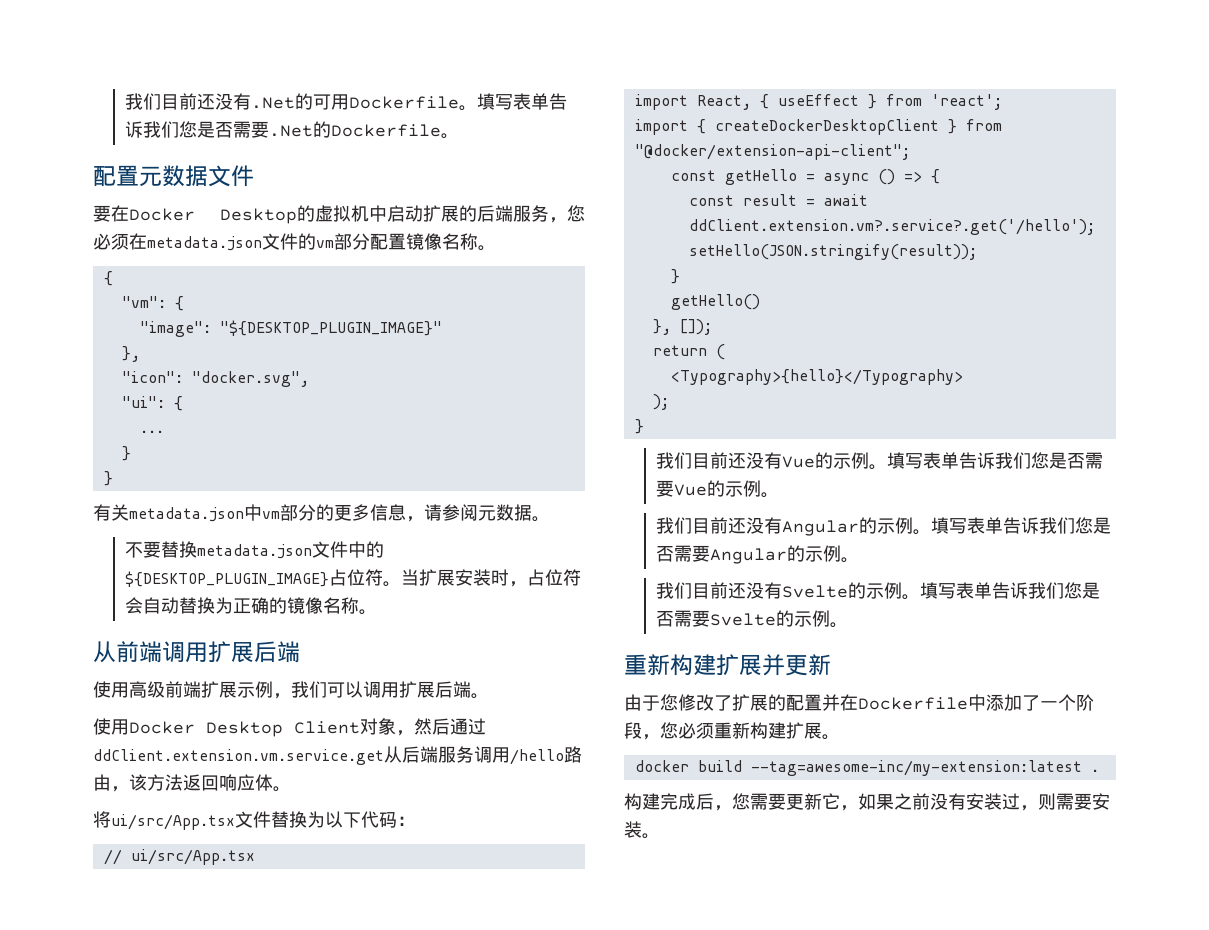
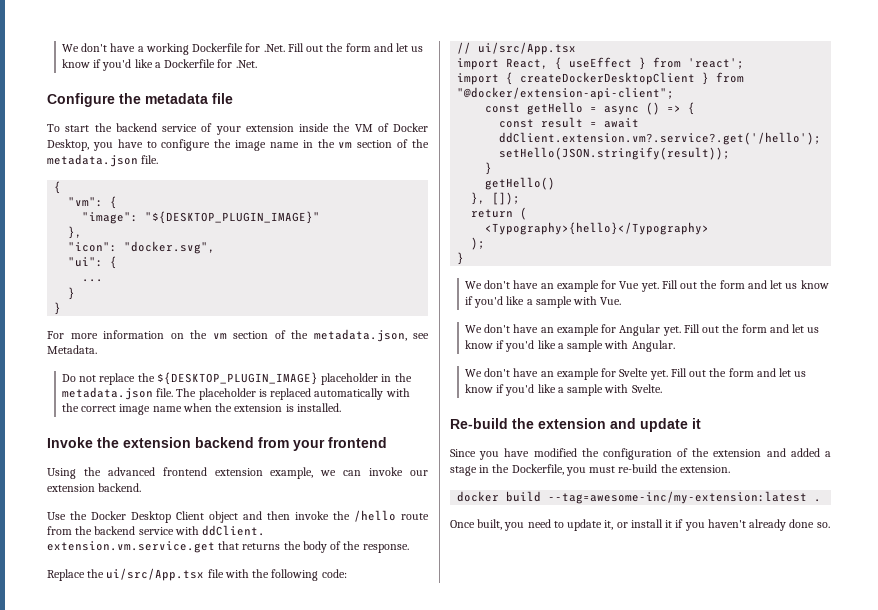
- 我们目前还没有.Net的可用Dockerfile。填写表单告诉我们您是否需要.Net的Dockerfile。
- 配置元数据文件
- 要在Docker Desktop的虚拟机中启动扩展的后端服务，您必须在metadata.json文件的vm部分配置镜像名称。
+ We don't have a working Dockerfile for .Net. Fill out the form and let us know if you'd like a Dockerfile for .Net.
+ Configure the metadata file
+ To start the backend service of your extension inside the VM of Docker Desktop, you have to configure the image name in the vm section of the metadata.json file.
- 有关metadata.json中vm部分的更多信息，请参阅元数据。
- 不要替换metadata.json文件中的${DESKTOP_PLUGIN_IMAGE}占位符。当扩展安装时，占位符会自动替换为正确的镜像名称。
- 从前端调用扩展后端
- 使用高级前端扩展示例，我们可以调用扩展后端。
- 使用Docker Desktop Client对象，然后通过ddClient.extension.vm.service.get从后端服务调用/hello路由，该方法返回响应体。
- 将ui/src/App.tsx文件替换为以下代码：
+ For more information on the vm section of the metadata.json, see Metadata.
+ Do not replace the ${DESKTOP_PLUGIN_IMAGE} placeholder in the metadata.json file. The placeholder is replaced automatically with the correct image name when the extension is installed.
+ Invoke the extension backend from your frontend
+ Using the advanced frontend extension example, we can invoke our extension backend.
+ Use the Docker Desktop Client object and then invoke the /hello route from the backend service with ddClient. extension.vm.service.get that returns the body of the response.
+ Replace the ui/src/App.tsx file with the following code:
- 我们目前还没有Vue的示例。填写表单告诉我们您是否需要Vue的示例。
- 我们目前还没有Angular的示例。填写表单告诉我们您是否需要Angular的示例。
- 我们目前还没有Svelte的示例。填写表单告诉我们您是否需要Svelte的示例。
- 重新构建扩展并更新
- 由于您修改了扩展的配置并在Dockerfile中添加了一个阶段，您必须重新构建扩展。
+ We don't have an example for Vue yet. Fill out the form and let us know if you'd like a sample with Vue.
+ We don't have an example for Angular yet. Fill out the form and let us know if you'd like a sample with Angular.
+ We don't have an example for Svelte yet. Fill out the form and let us know if you'd like a sample with Svelte.
+ Re-build the extension and update it
+ Since you have modified the configuration of the extension and added a stage in the Dockerfile, you must re-build the extension.
  docker build --tag=awesome-inc/my-extension:latest .
- 构建完成后，您需要更新它，如果之前没有安装过，则需要安装。
+ Once built, you need to update it, or install it if you haven't already done so.

